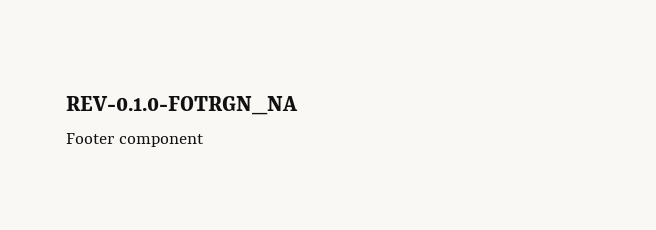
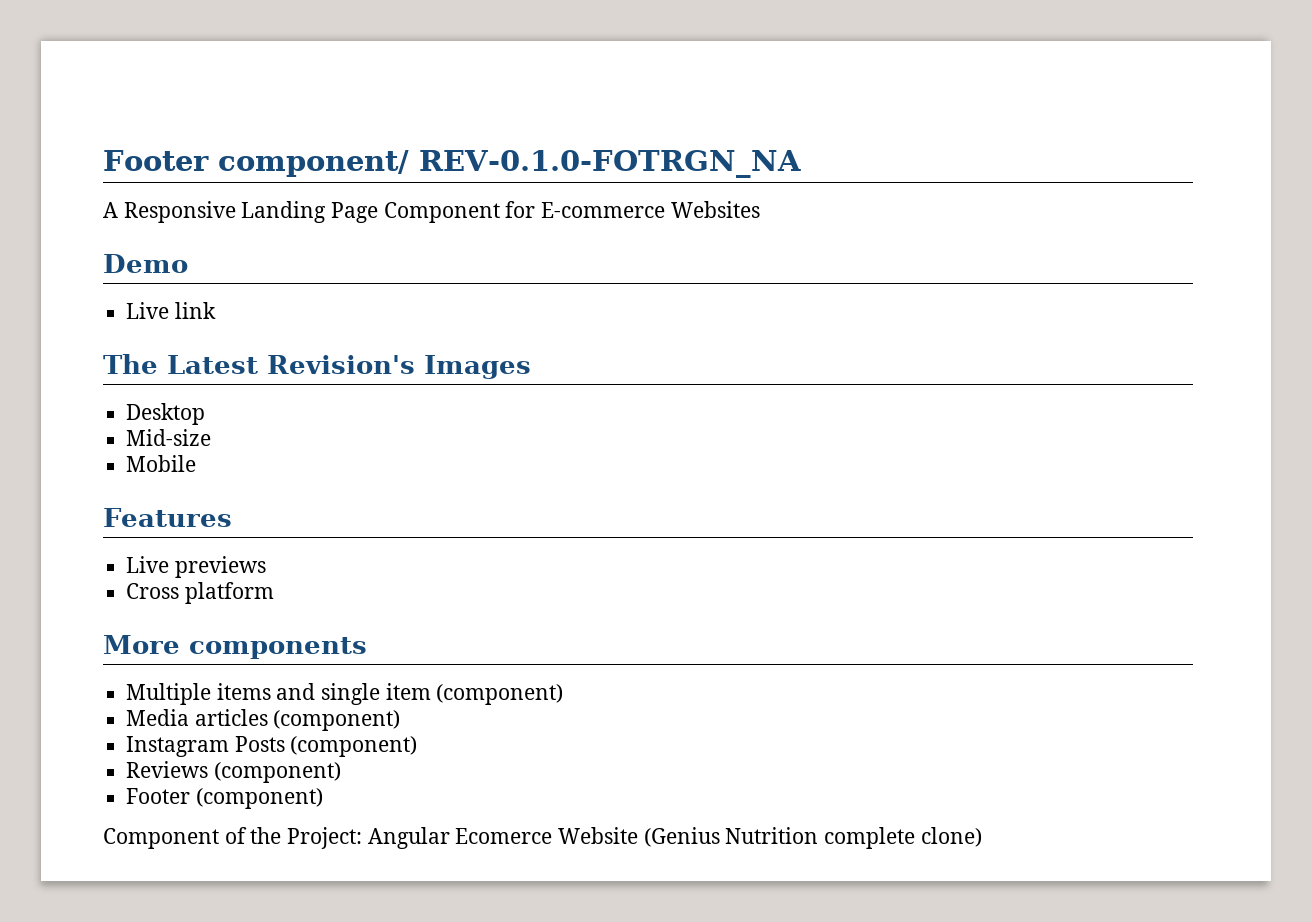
- REV-0.1.0-FOTRGN_NA
+ Footer component/ REV-0.1.0-FOTRGN_NA
- Footer component
+ A Responsive Landing Page Component for E-commerce Websites
+ Demo
+ Live link
+ The Latest Revision's Images
+ Desktop
+ Mid-size
+ Mobile
+ Features
+ Live previews
+ Cross platform
+ More components
+ Multiple items and single item (component)
+ Media articles (component)
+ Instagram Posts (component)
+ Reviews (component)
+ Footer (component)
+ Component of the Project: Angular Ecomerce Website (Genius Nutrition complete clone)

